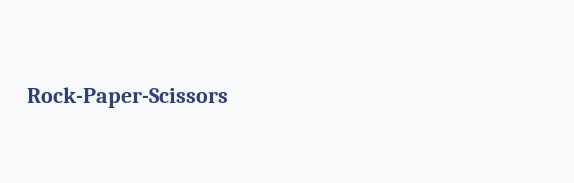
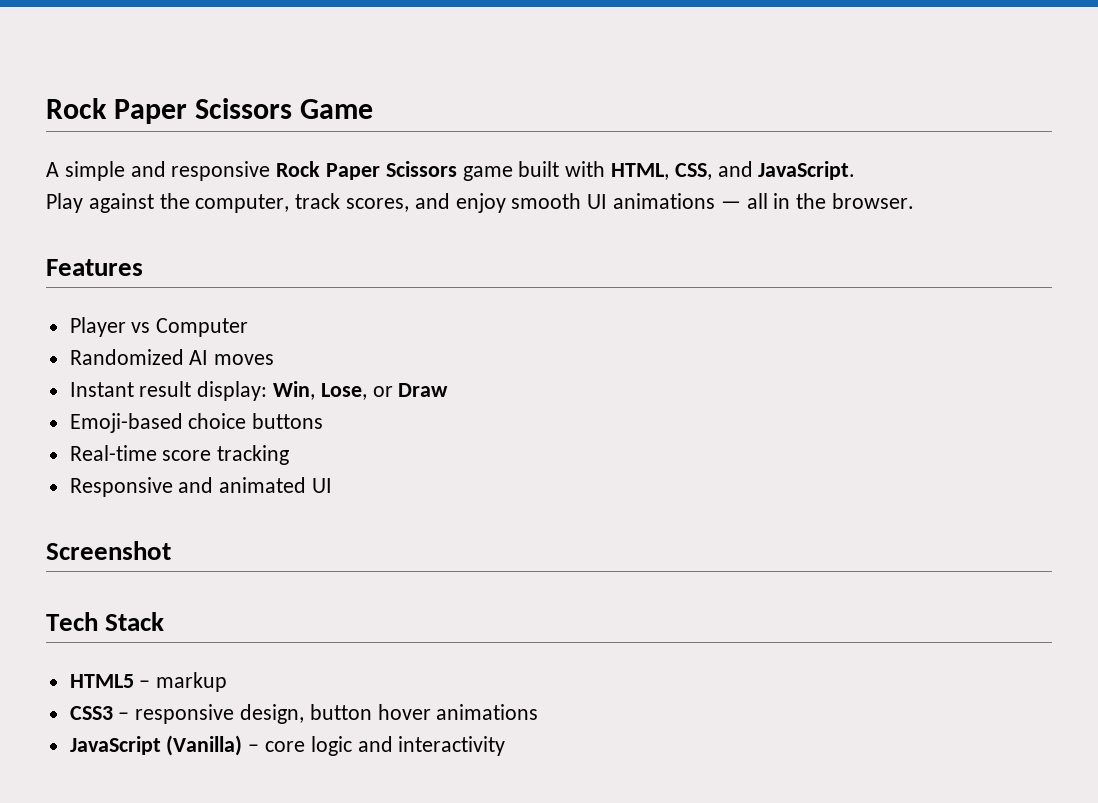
- Rock-Paper-Scissors
+ Rock Paper Scissors Game
+ A simple and responsive Rock Paper Scissors game built with HTML, CSS, and JavaScript.
+ Play against the computer, track scores, and enjoy smooth UI animations — all in the browser.
+ Features
+ Player vs Computer
+ Randomized AI moves
+ Instant result display: Win, Lose, or Draw
+ Emoji-based choice buttons
+ Real-time score tracking
+ Responsive and animated UI
+ Screenshot
+ Tech Stack
+ HTML5 – markup
+ CSS3 – responsive design, button hover animations
+ JavaScript (Vanilla) – core logic and interactivity

